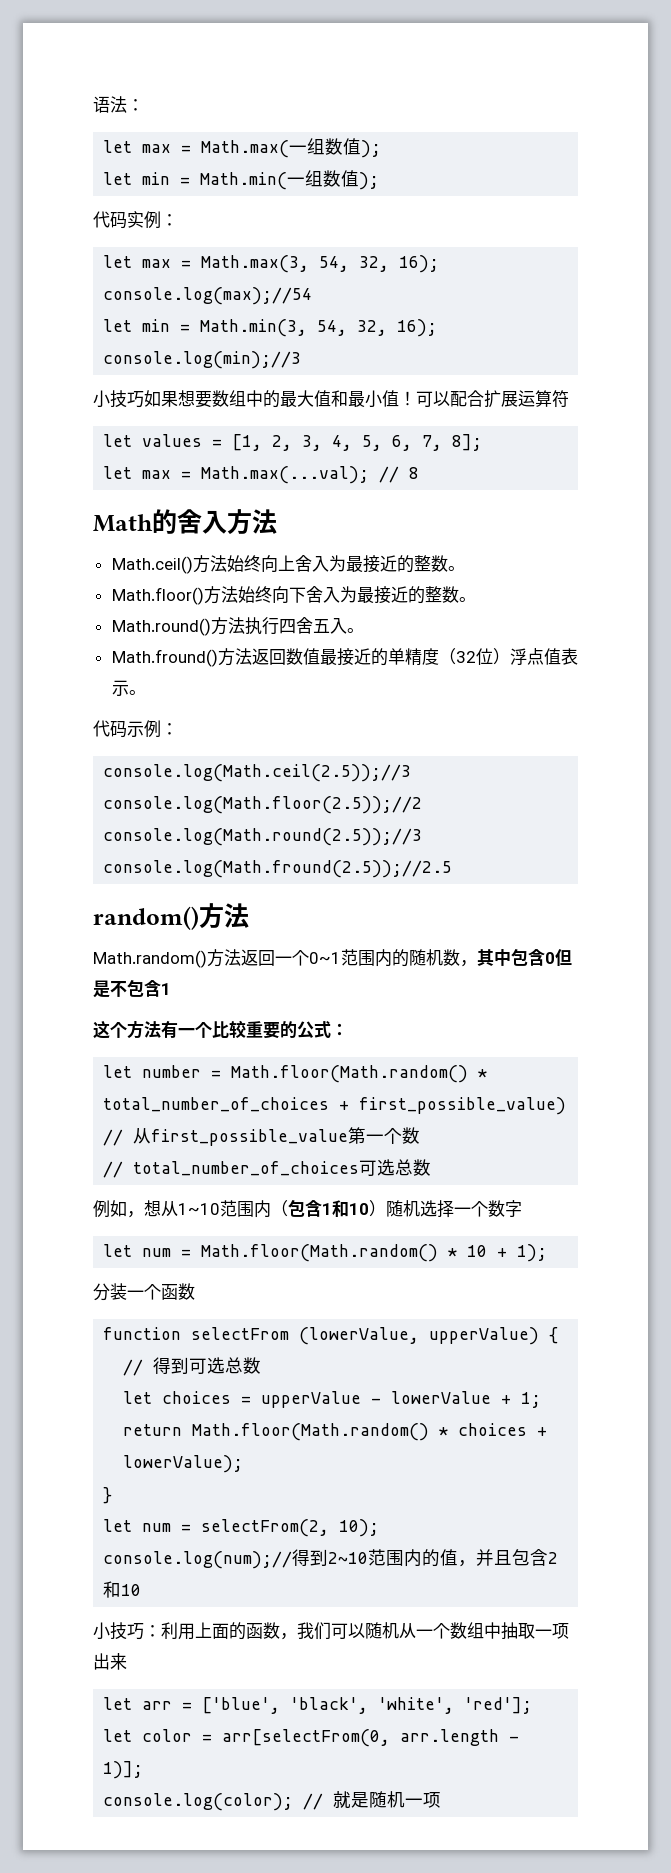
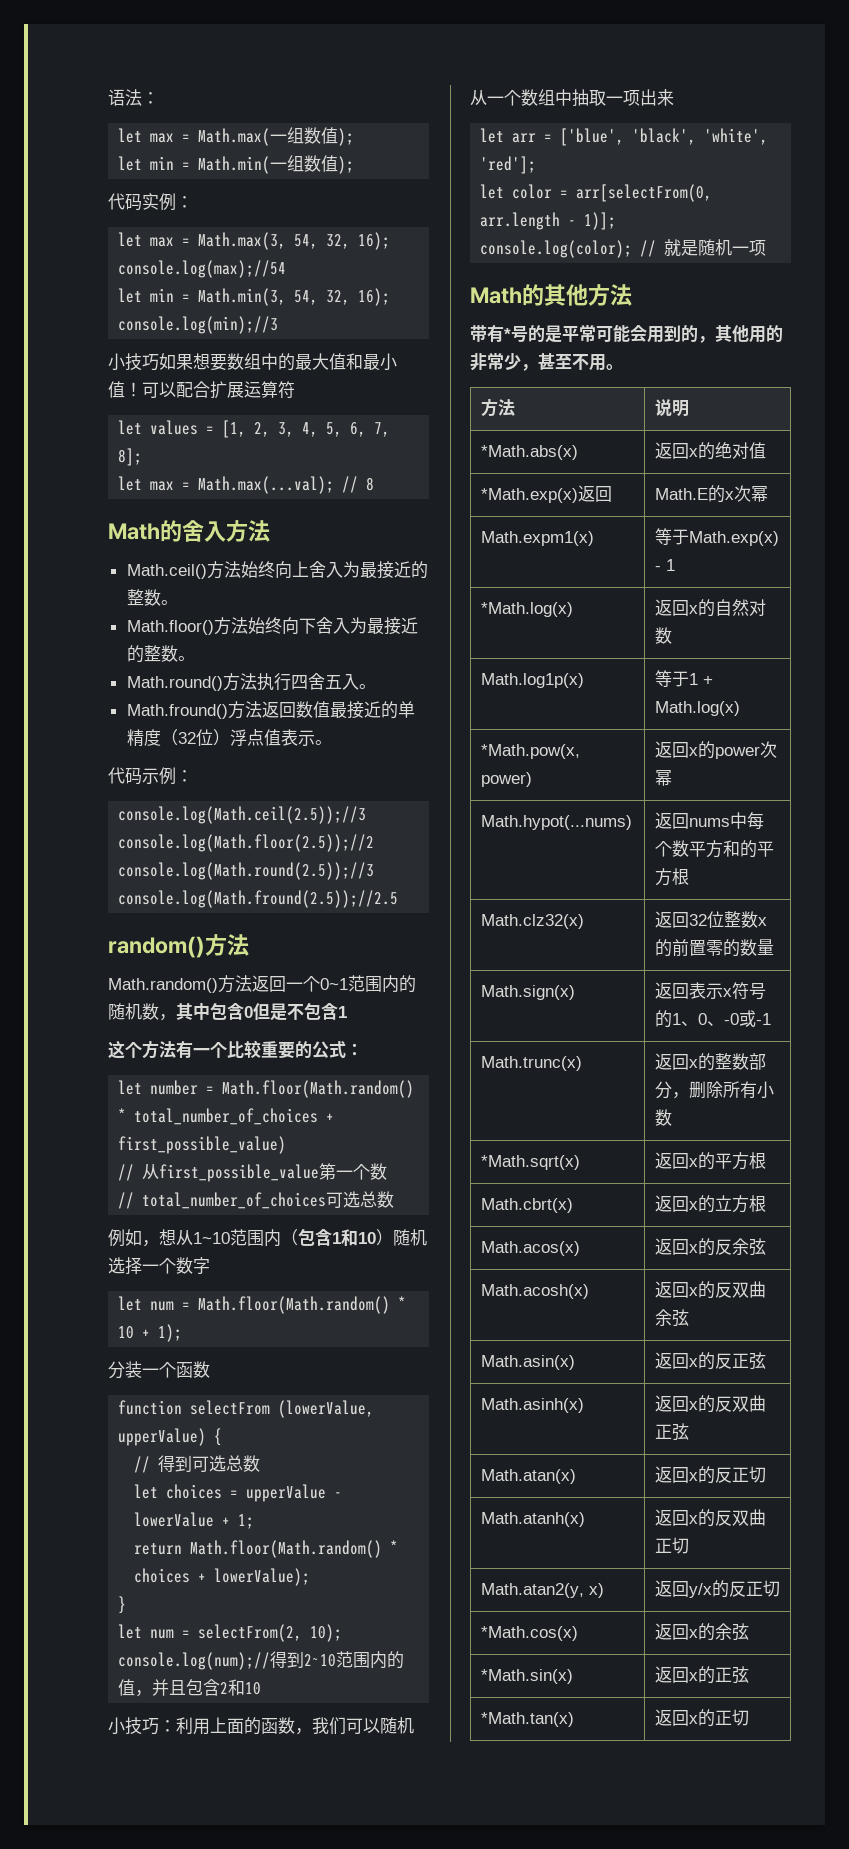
+ Math的其他方法
+ 带有*号的是平常可能会用到的，其他用的非常少，甚至不用。
+ 方法 | 说明
+ *Math.abs(x) | 返回x的绝对值
+ *Math.exp(x)返回 | Math.E的x次幂
+ Math.expm1(x) | 等于Math.exp(x) - 1
+ *Math.log(x) | 返回x的自然对数
+ Math.log1p(x) | 等于1 + Math.log(x)
+ *Math.pow(x, power) | 返回x的power次幂
+ Math.hypot(...nums) | 返回nums中每个数平方和的平方根
+ Math.clz32(x) | 返回32位整数x的前置零的数量
+ Math.sign(x) | 返回表示x符号的1、0、-0或-1
+ Math.trunc(x) | 返回x的整数部分，删除所有小数
+ *Math.sqrt(x) | 返回x的平方根
+ Math.cbrt(x) | 返回x的立方根
+ Math.acos(x) | 返回x的反余弦
+ Math.acosh(x) | 返回x的反双曲余弦
+ Math.asin(x) | 返回x的反正弦
+ Math.asinh(x) | 返回x的反双曲正弦
+ Math.atan(x) | 返回x的反正切
+ Math.atanh(x) | 返回x的反双曲正切
+ Math.atan2(y, x) | 返回y/x的反正切
+ *Math.cos(x) | 返回x的余弦
+ *Math.sin(x) | 返回x的正弦
+ *Math.tan(x) | 返回x的正切

